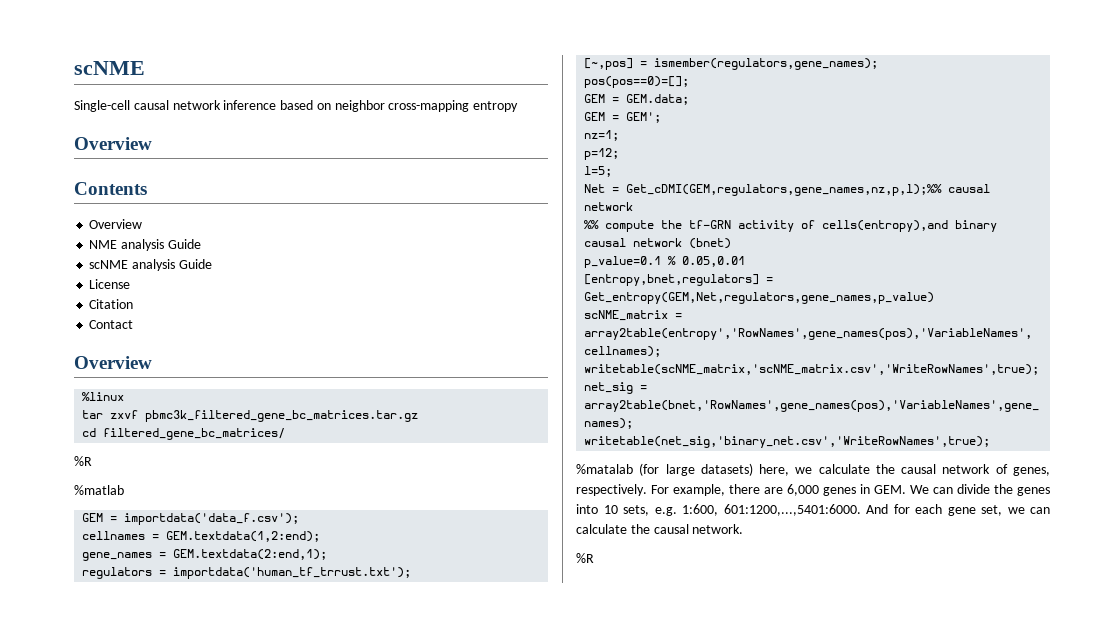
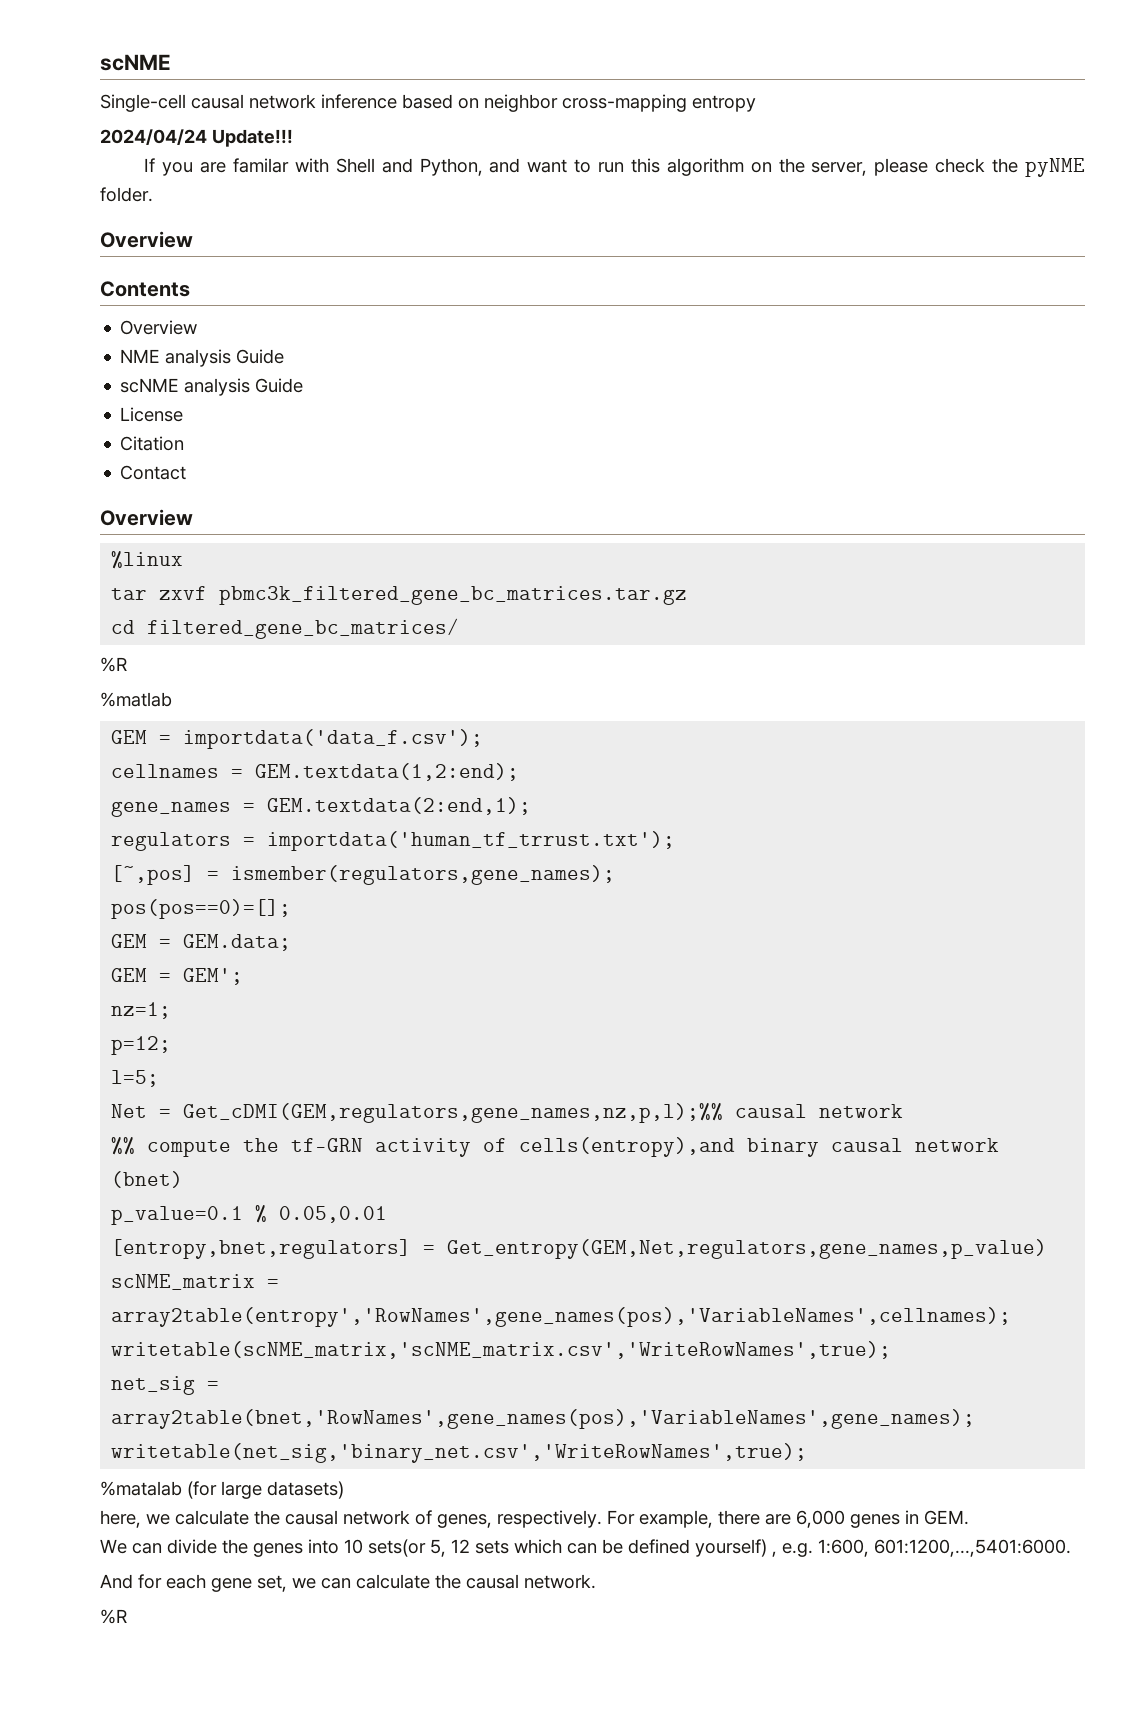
+ 2024/04/24 Update!!!
+ If you are familar with Shell and Python, and want to run this algorithm on the server, please check the pyNME folder.
- %matalab (for large datasets) here, we calculate the causal network of genes, respectively.
+ %matalab (for large datasets)
+ here, we calculate the causal network of genes, respectively.
- For example, there are 6,000 genes in GEM. We can divide the genes into 10 sets, e.g. 1:600, 601:1200,...,5401:6000. And for each gene set, we can calculate the causal network.
+ For example, there are 6,000 genes in GEM.
+ We can divide the genes into 10 sets(or 5, 12 sets which can be defined yourself) , e.g. 1:600, 601:1200,...,5401:6000.
+ And for each gene set, we can calculate the causal network.

